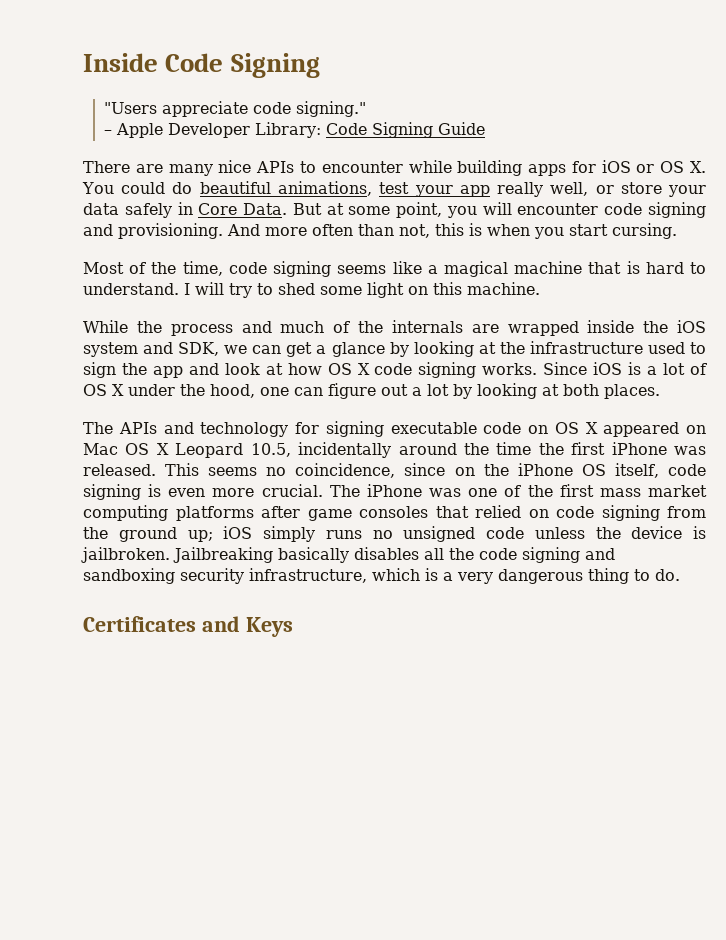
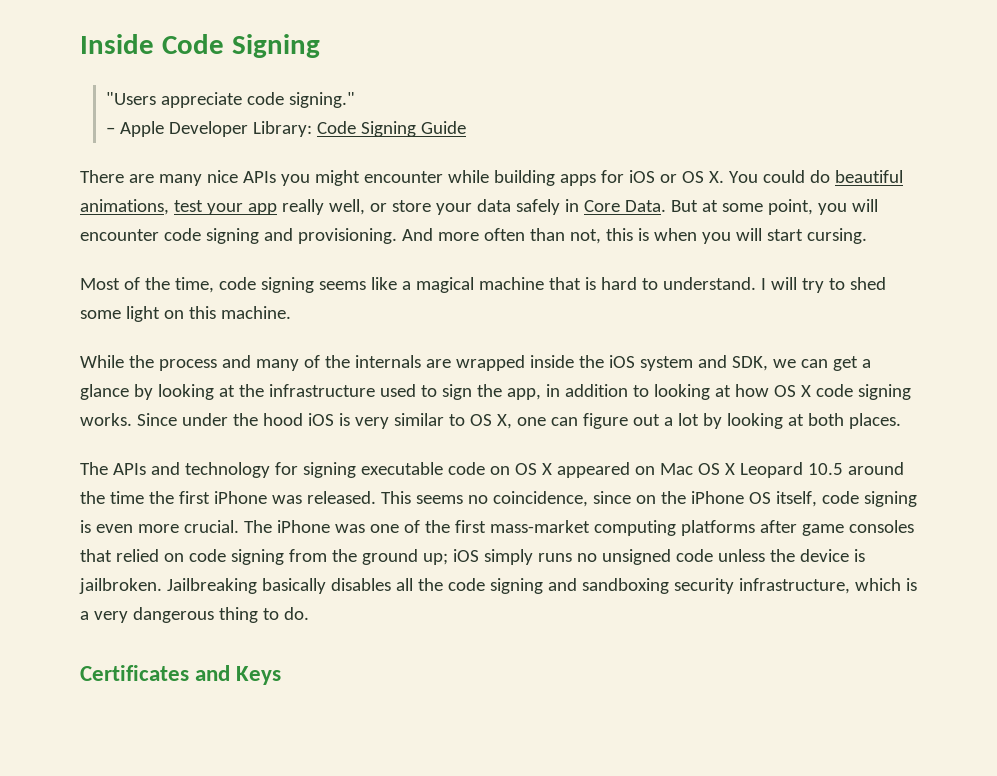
- There are many nice APIs to encounter while building apps for iOS or OS X. You could do beautiful animations, test your app really well, or store your data safely in Core Data.
+ There are many nice APIs you might encounter while building apps for iOS or OS X. You could do beautiful animations, test your app really well, or store your data safely in Core Data.
- And more often than not, this is when you start cursing.
+ And more often than not, this is when you will start cursing.
- While the process and much of the internals are wrapped inside the iOS system and SDK, we can get a glance by looking at the infrastructure used to sign the app and look at how OS X code signing works.
+ While the process and many of the internals are wrapped inside the iOS system and SDK, we can get a glance by looking at the infrastructure used to sign the app, in addition to looking at how OS X code signing works.
- Since iOS is a lot of OS X under the hood, one can figure out a lot by looking at both places.
+ Since under the hood iOS is very similar to OS X, one can figure out a lot by looking at both places.
- The APIs and technology for signing executable code on OS X appeared on Mac OS X Leopard 10.5, incidentally around the time the first iPhone was released.
+ The APIs and technology for signing executable code on OS X appeared on Mac OS X Leopard 10.5 around the time the first iPhone was released.
- The iPhone was one of the first mass market computing platforms after game consoles that relied on code signing from the ground up; iOS simply runs no unsigned code unless the device is jailbroken.
+ The iPhone was one of the first mass-market computing platforms after game consoles that relied on code signing from the ground up; iOS simply runs no unsigned code unless the device is jailbroken.

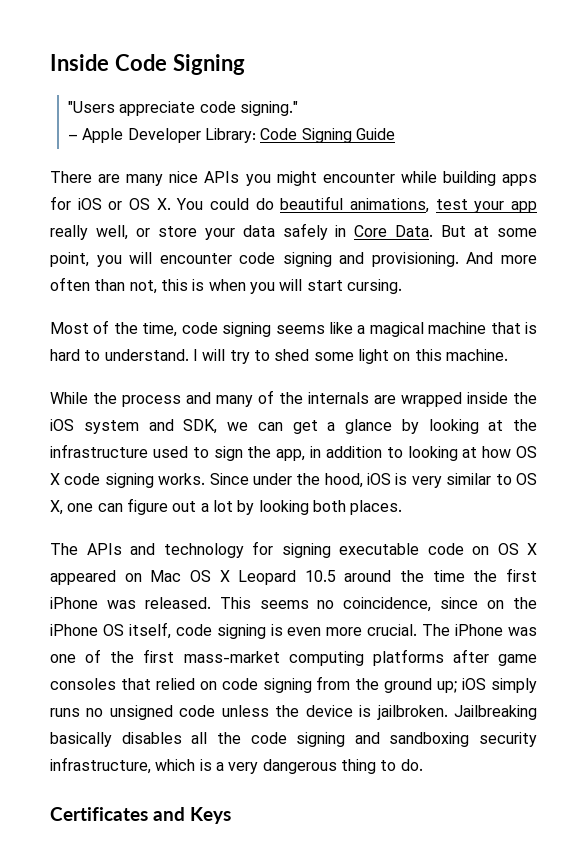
- Since under the hood iOS is very similar to OS X, one can figure out a lot by looking at both places.
+ Since under the hood, iOS is very similar to OS X, one can figure out a lot by looking both places.

